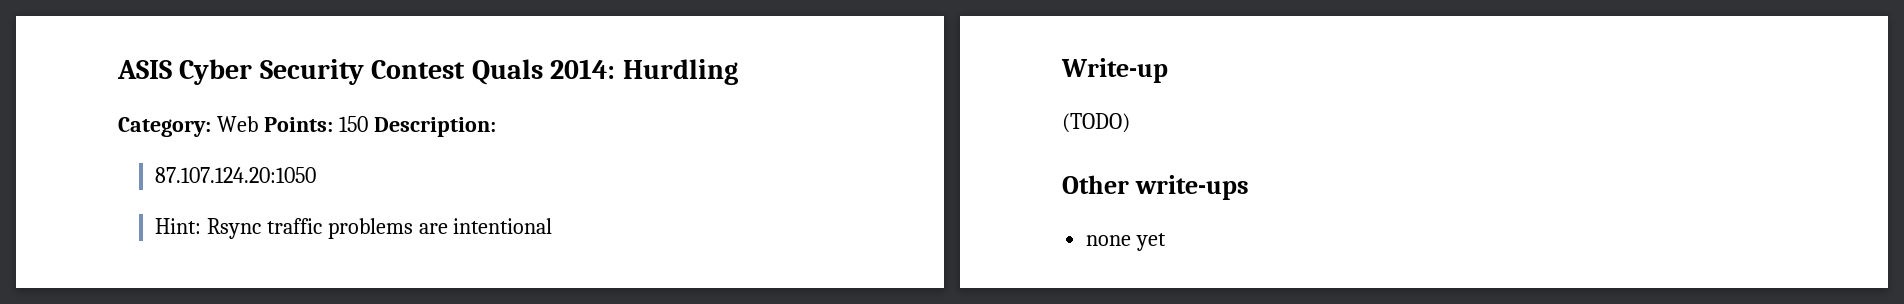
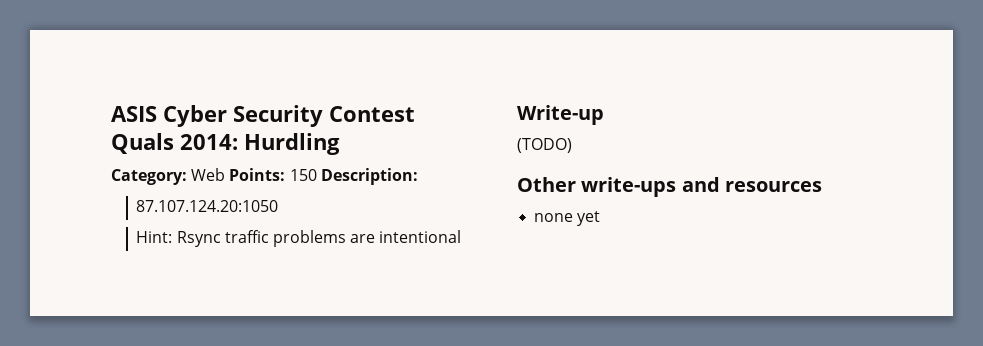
- Other write-ups
+ Other write-ups and resources

